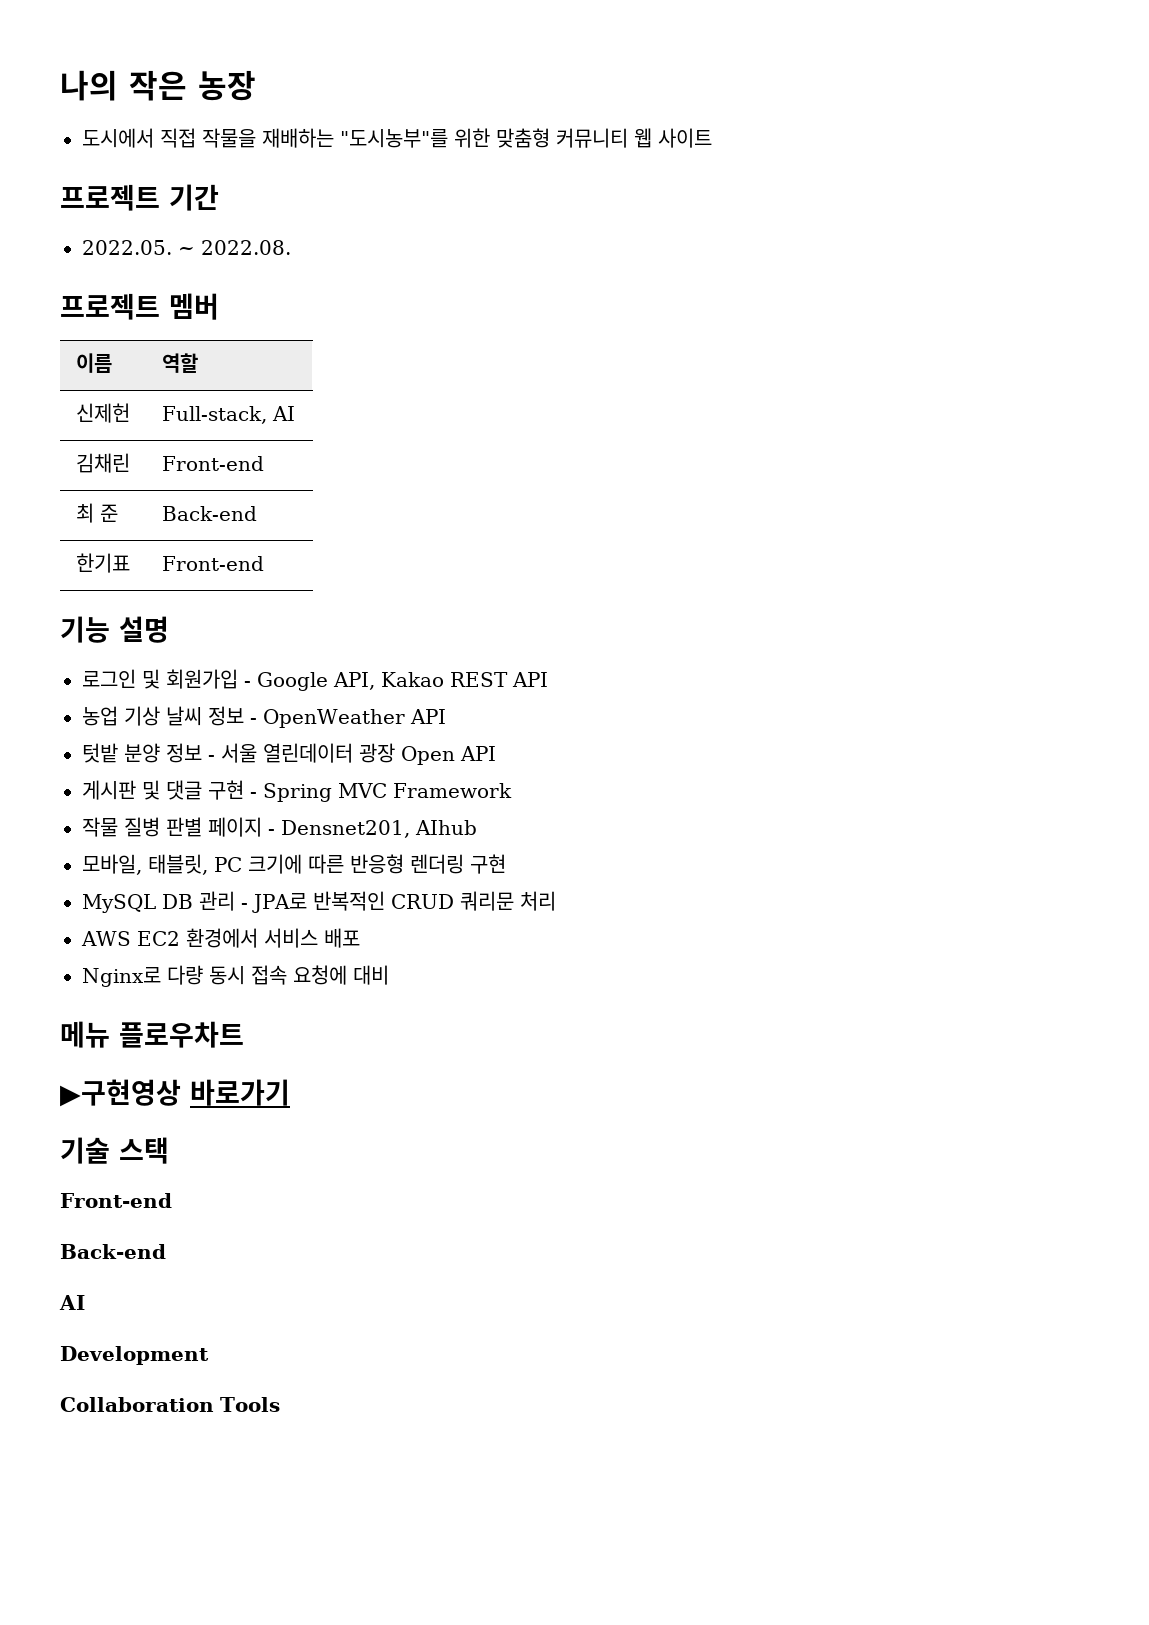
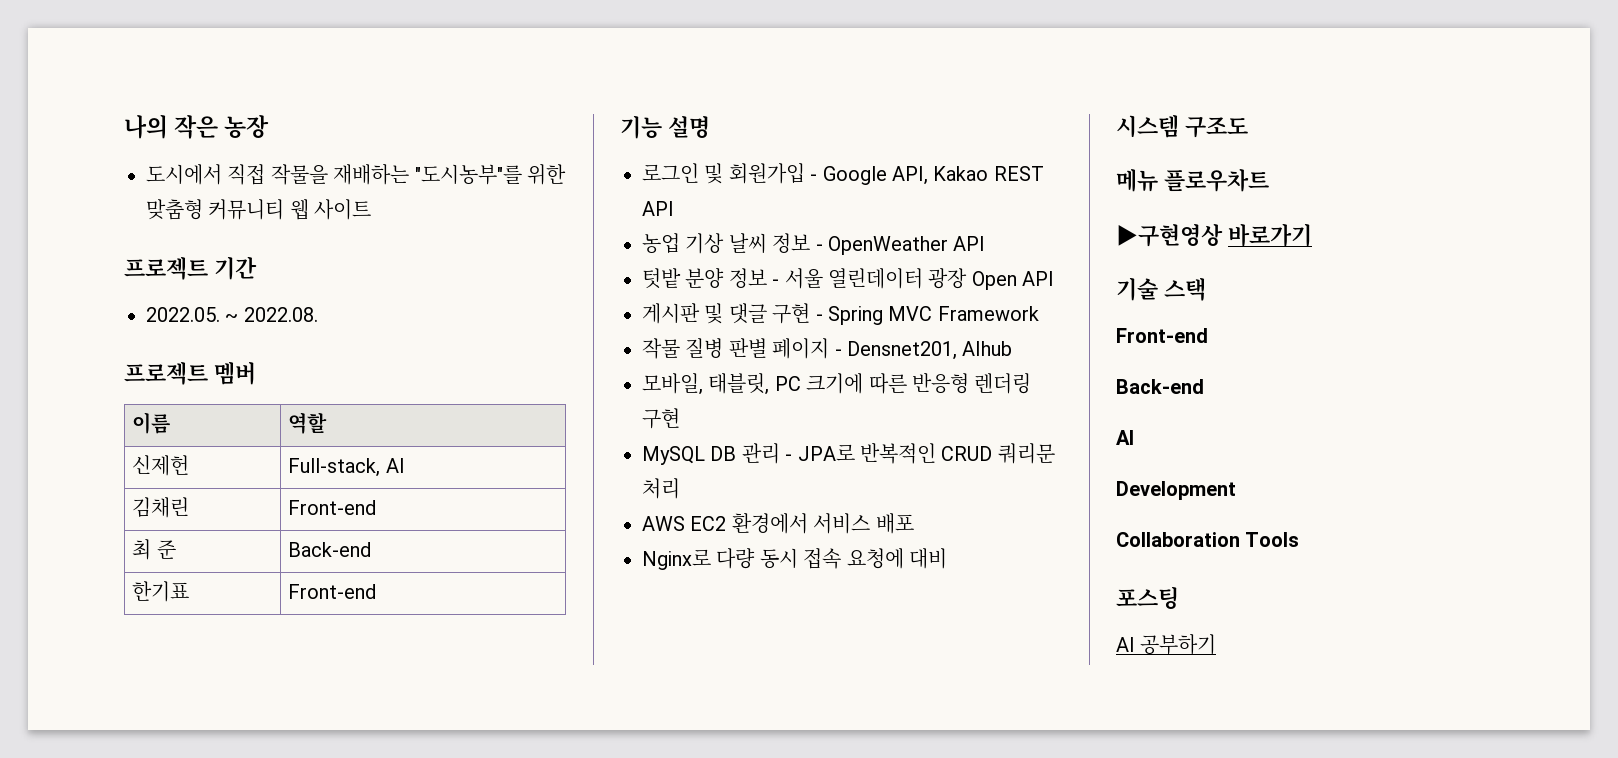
+ 시스템 구조도
+ 포스팅
+ AI 공부하기

